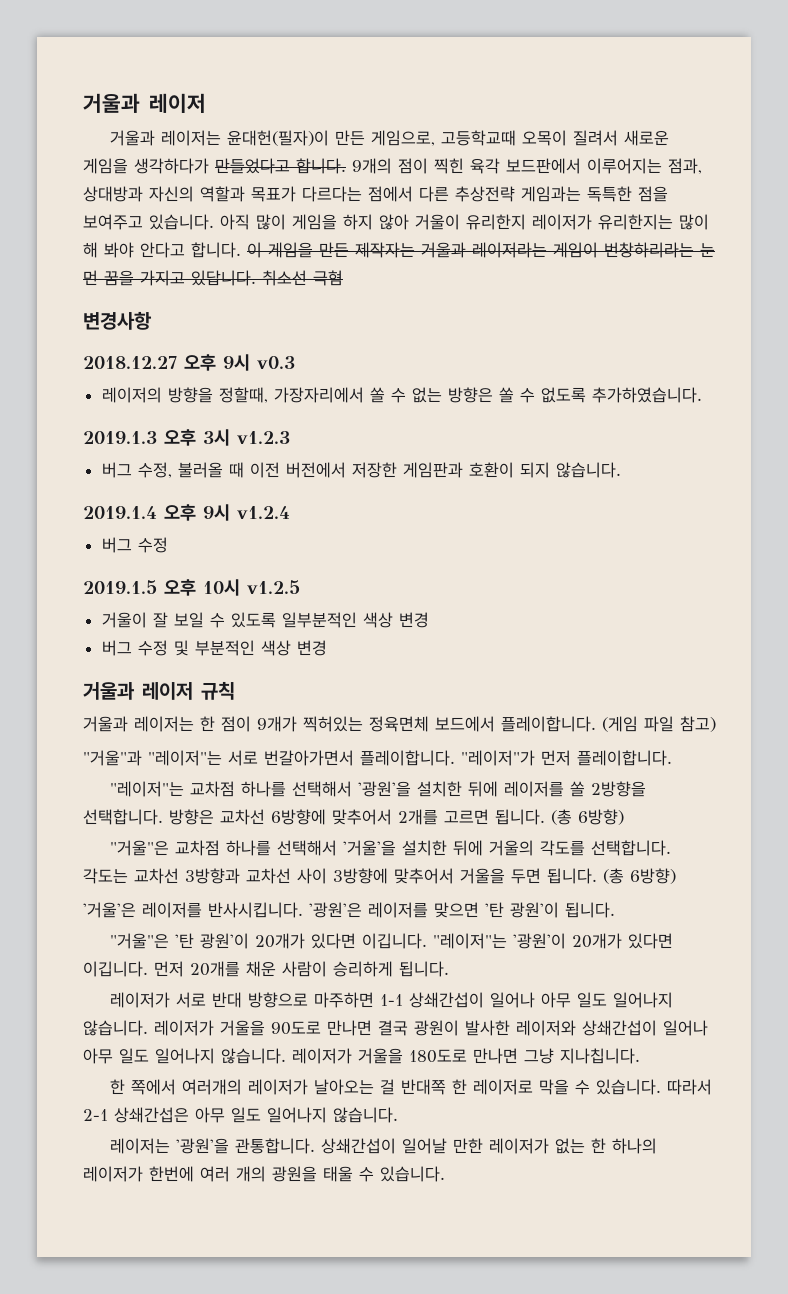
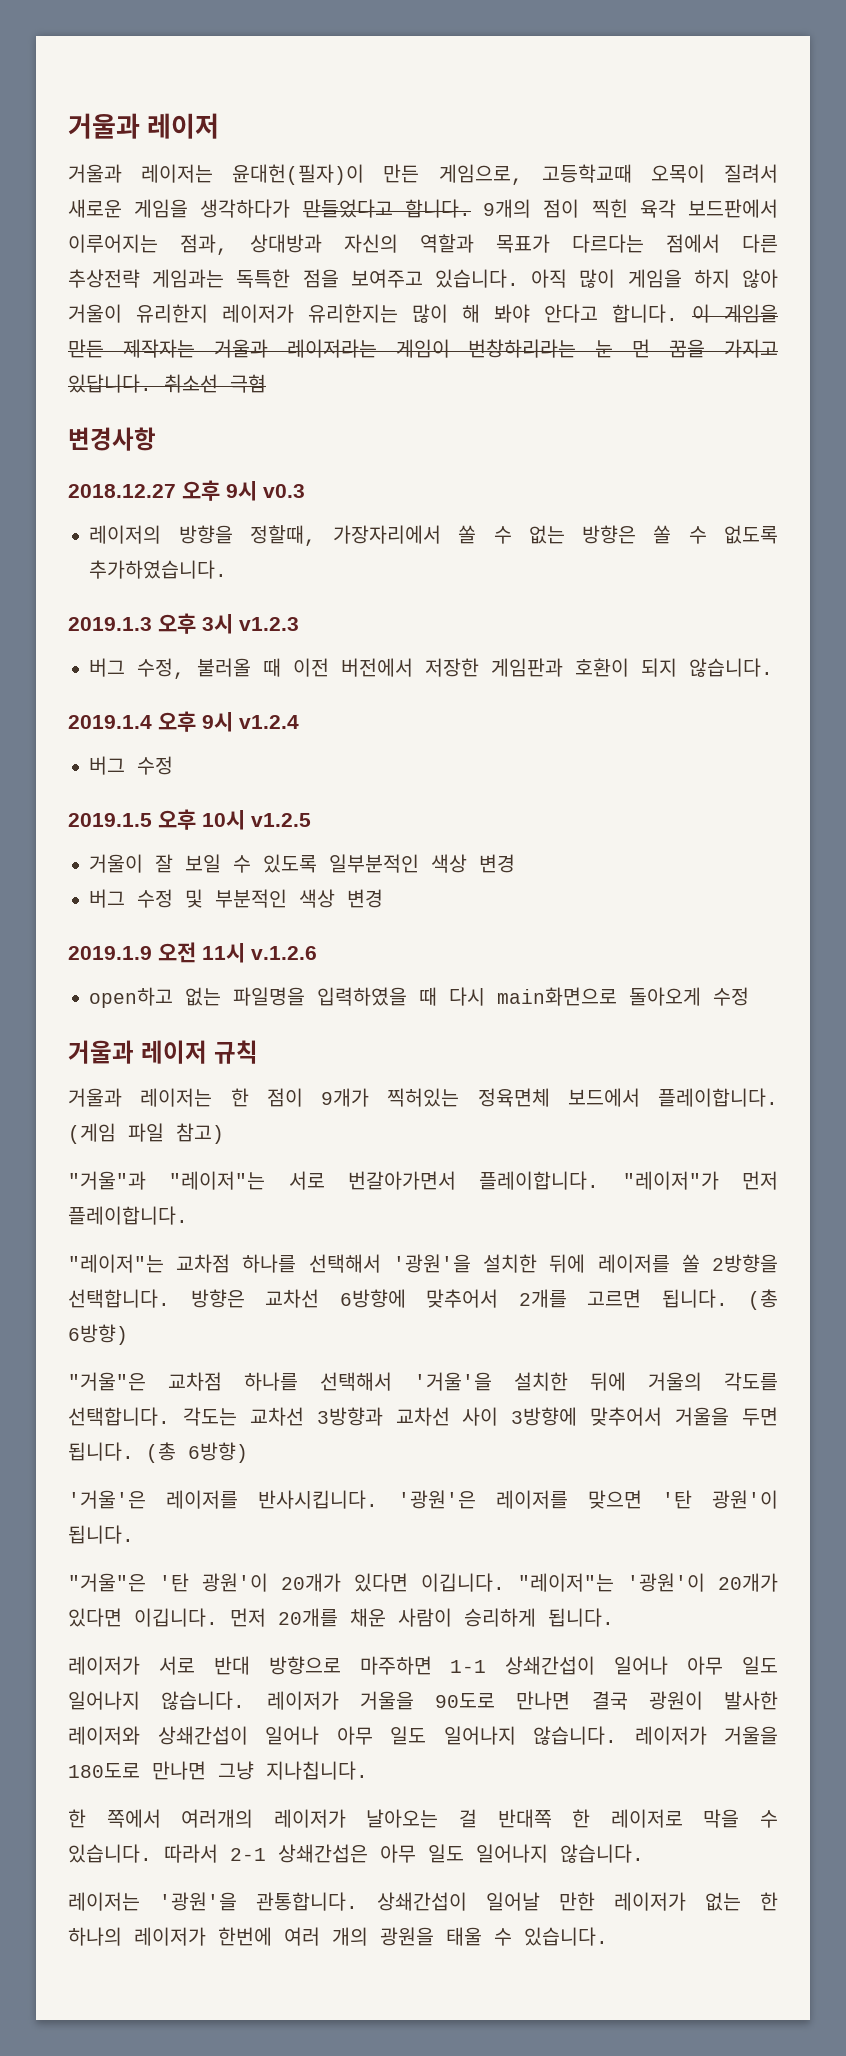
+ 2019.1.9 오전 11시 v.1.2.6
+ open하고 없는 파일명을 입력하였을 때 다시 main화면으로 돌아오게 수정

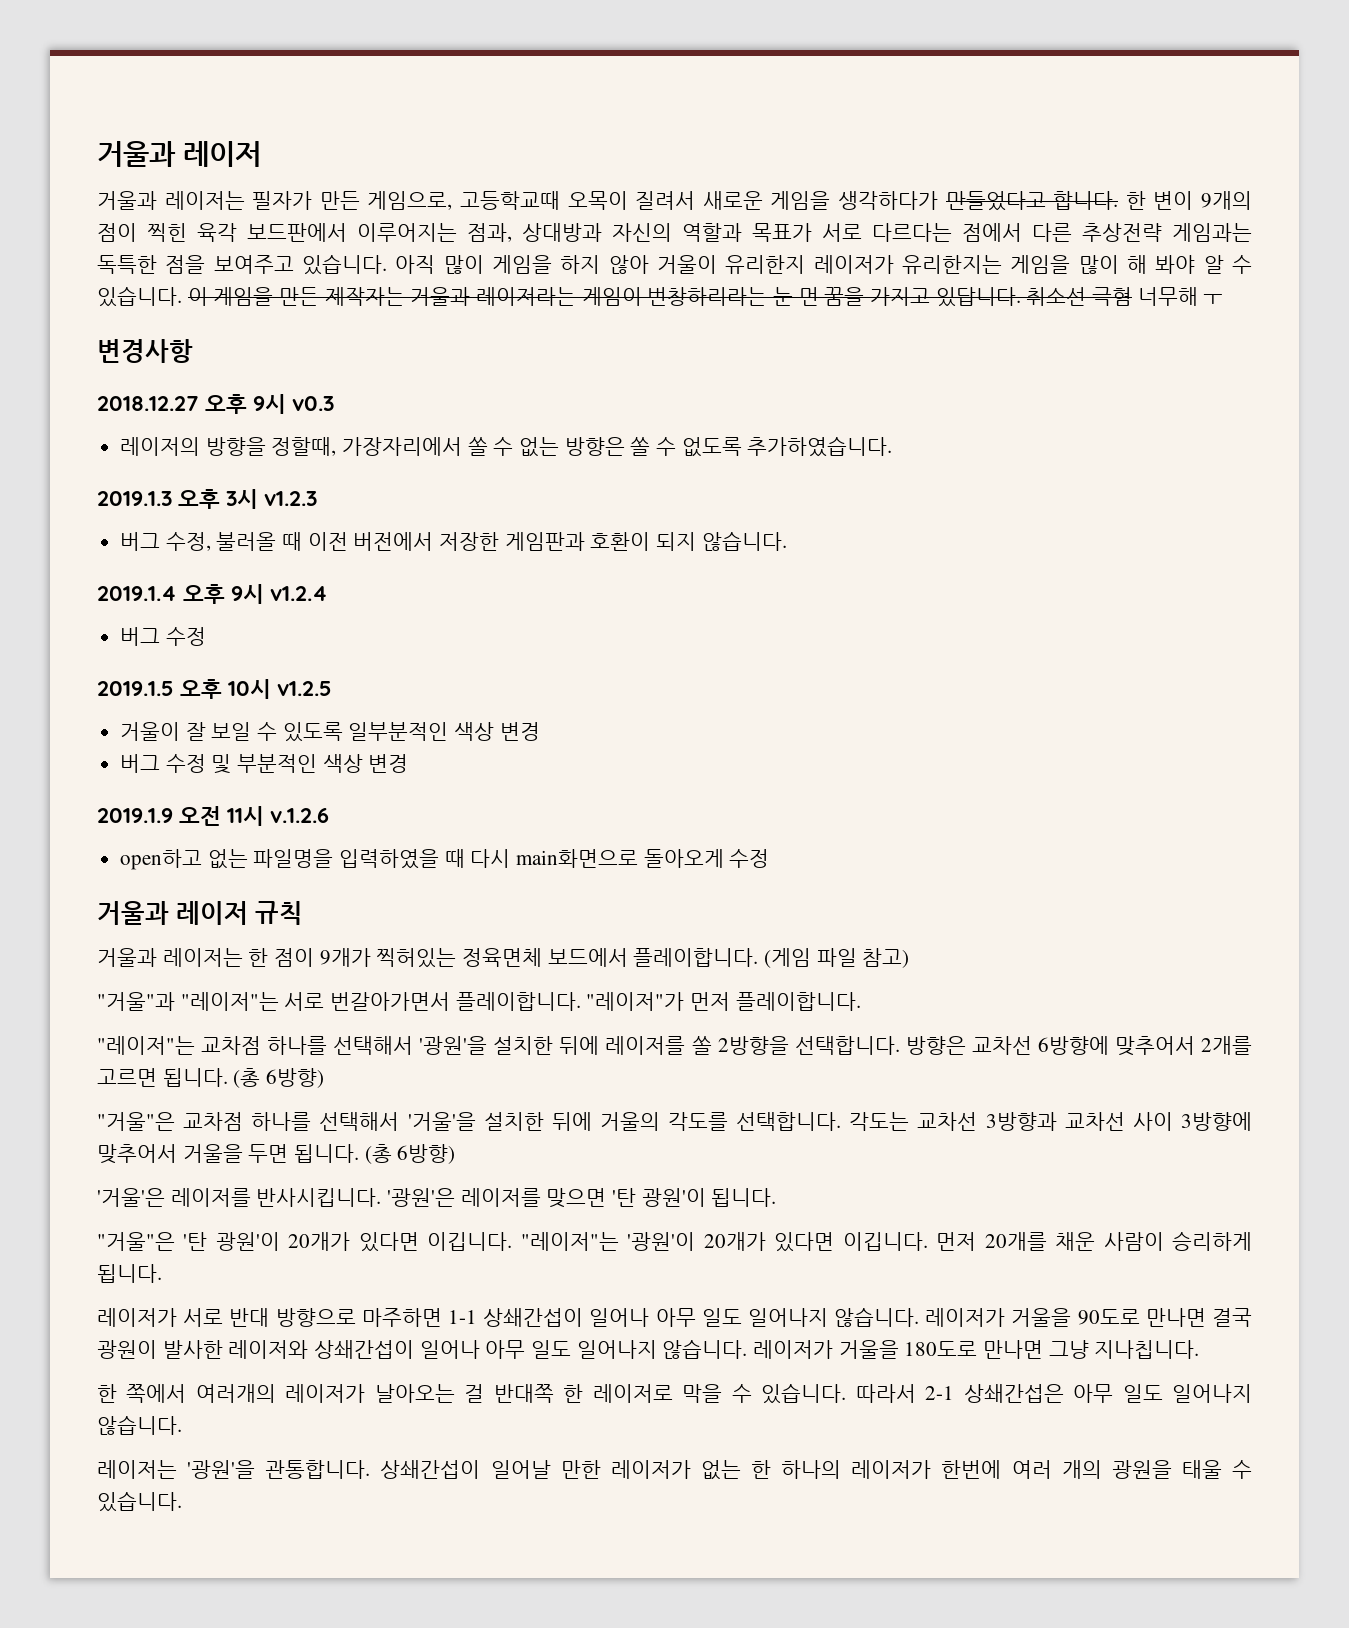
- 거울과 레이저는 윤대헌(필자)이 만든 게임으로, 고등학교때 오목이 질려서 새로운 게임을 생각하다가 만들었다고 합니다.
+ 거울과 레이저는 필자가 만든 게임으로, 고등학교때 오목이 질려서 새로운 게임을 생각하다가 만들었다고 합니다.
- 9개의 점이 찍힌 육각 보드판에서 이루어지는 점과, 상대방과 자신의 역할과 목표가 다르다는 점에서 다른 추상전략 게임과는 독특한 점을 보여주고 있습니다.
+ 한 변이 9개의 점이 찍힌 육각 보드판에서 이루어지는 점과, 상대방과 자신의 역할과 목표가 서로 다르다는 점에서 다른 추상전략 게임과는 독특한 점을 보여주고 있습니다.
- 아직 많이 게임을 하지 않아 거울이 유리한지 레이저가 유리한지는 많이 해 봐야 안다고 합니다.
+ 아직 많이 게임을 하지 않아 거울이 유리한지 레이저가 유리한지는 게임을 많이 해 봐야 알 수 있습니다.
- 취소선 극혐
+ 취소선 극혐 너무해 ㅜ

